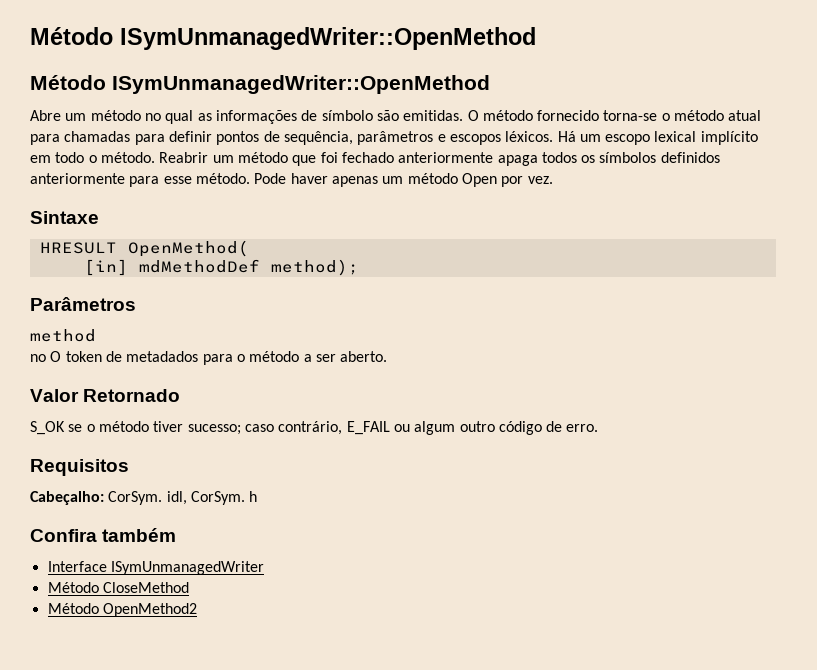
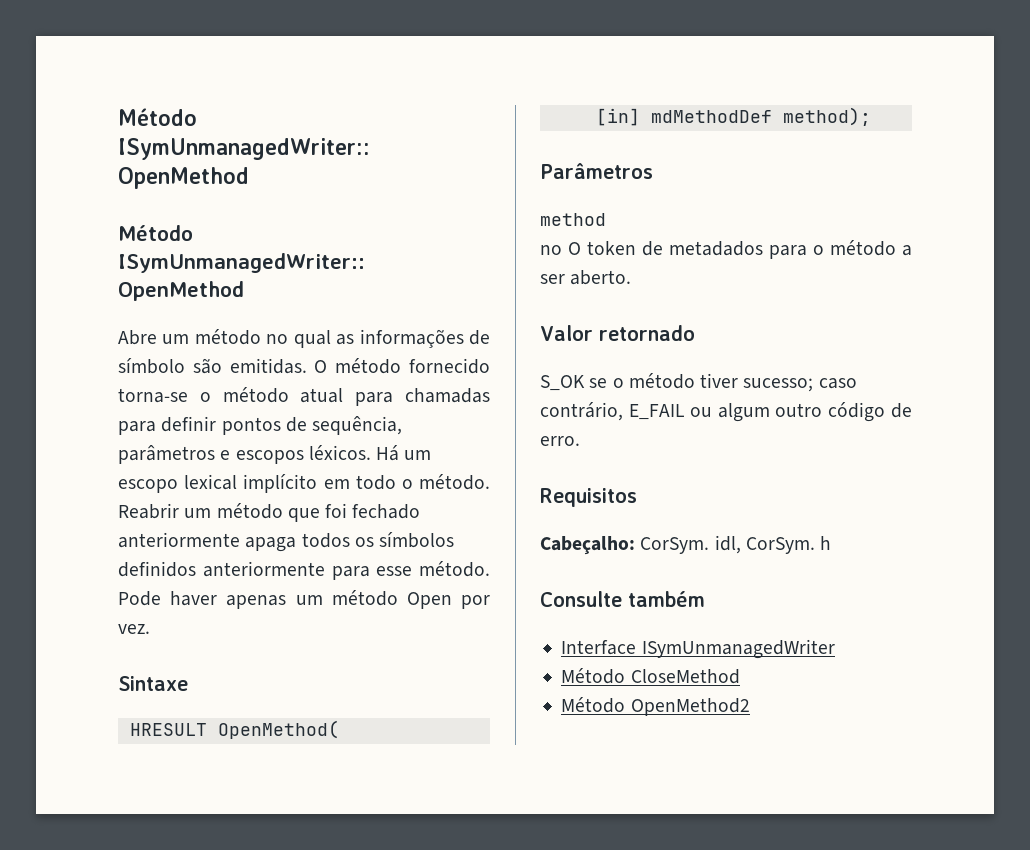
- Valor Retornado
+ Valor retornado
- Confira também
+ Consulte também

